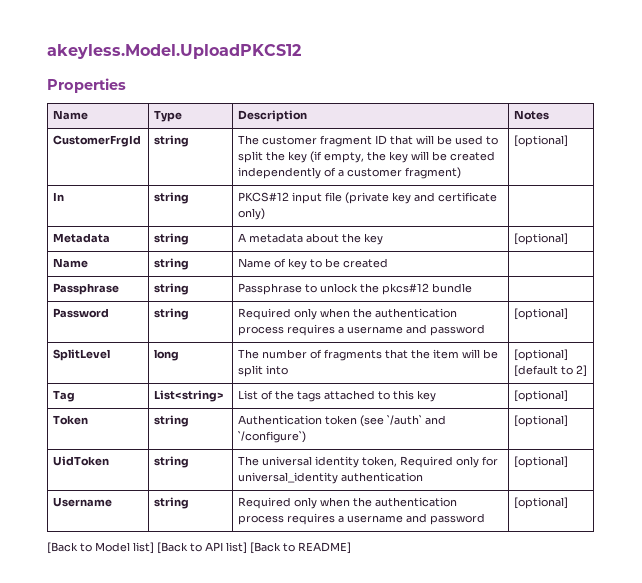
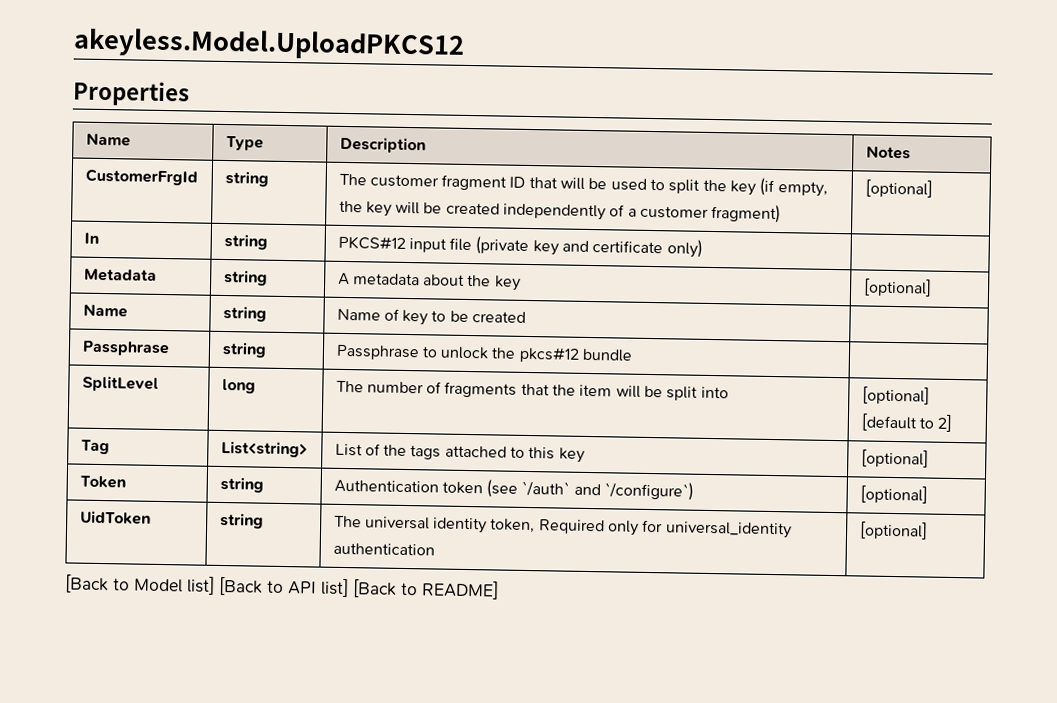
- Password | string | Required only when the authentication process requires a username and password | [optional]
- Username | string | Required only when the authentication process requires a username and password | [optional]

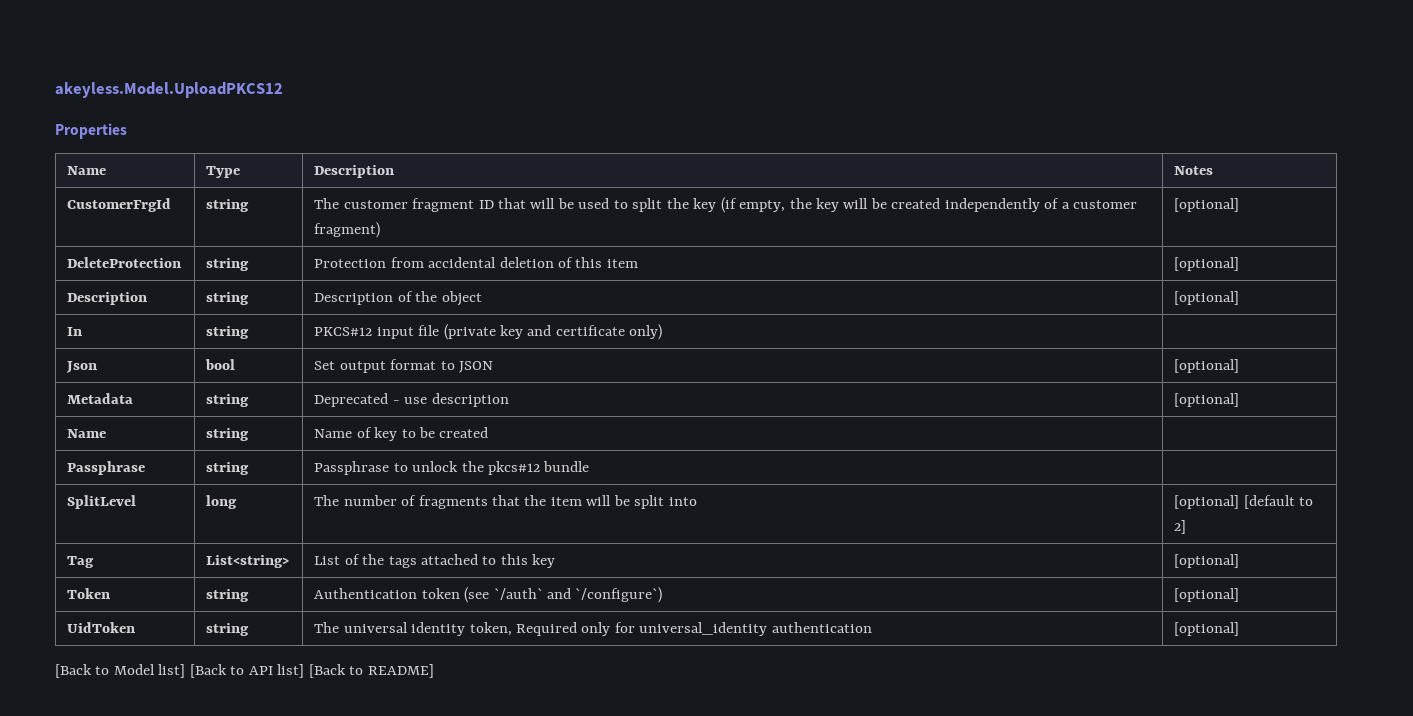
+ DeleteProtection | string | Protection from accidental deletion of this item | [optional]
+ Description | string | Description of the object | [optional]
- Metadata | string | A metadata about the key | [optional]
+ Json | bool | Set output format to JSON | [optional]
+ Metadata | string | Deprecated - use description | [optional]

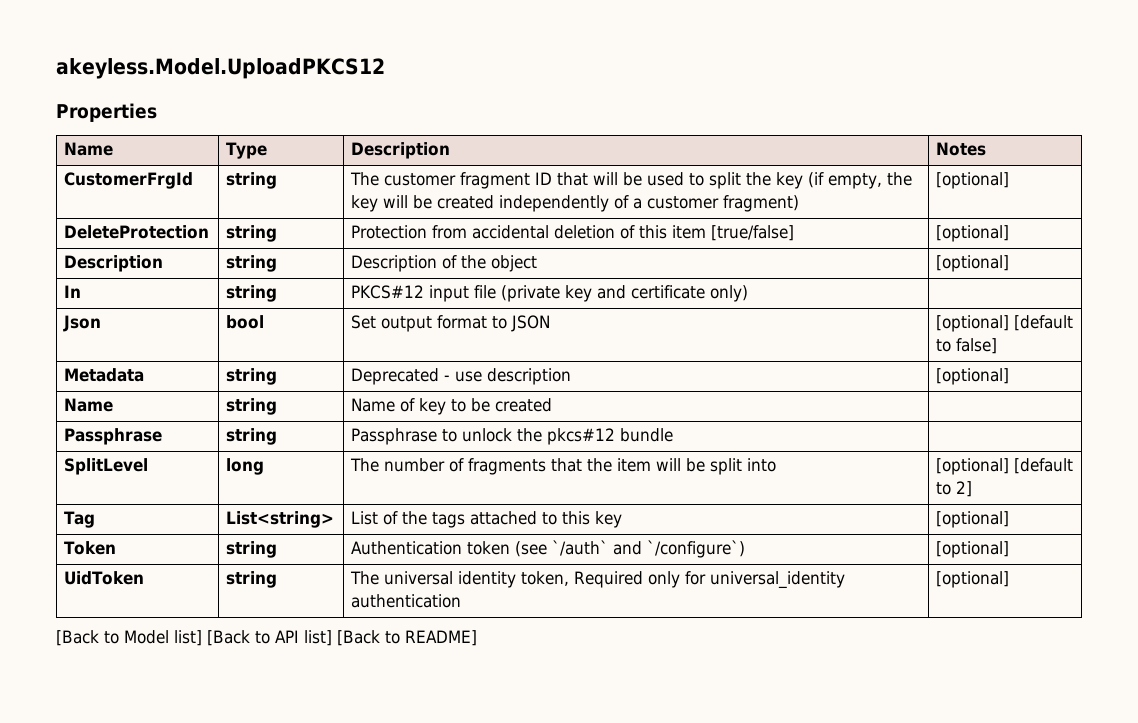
- DeleteProtection | string | Protection from accidental deletion of this item | [optional]
+ DeleteProtection | string | Protection from accidental deletion of this item [true/false] | [optional]
- Json | bool | Set output format to JSON | [optional]
+ Json | bool | Set output format to JSON | [optional] [default to false]

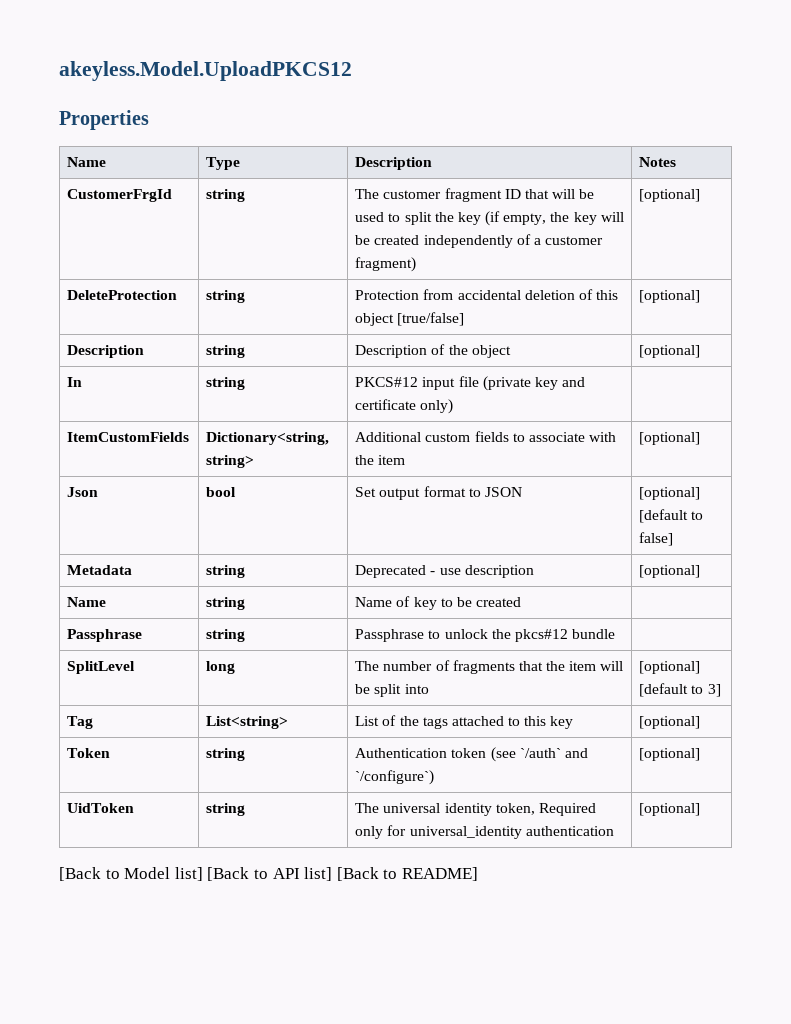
- DeleteProtection | string | Protection from accidental deletion of this item [true/false] | [optional]
+ DeleteProtection | string | Protection from accidental deletion of this object [true/false] | [optional]
+ ItemCustomFields | Dictionary<string, string> | Additional custom fields to associate with the item | [optional]
- SplitLevel | long | The number of fragments that the item will be split into | [optional] [default to 2]
+ SplitLevel | long | The number of fragments that the item will be split into | [optional] [default to 3]

